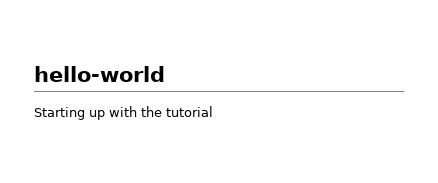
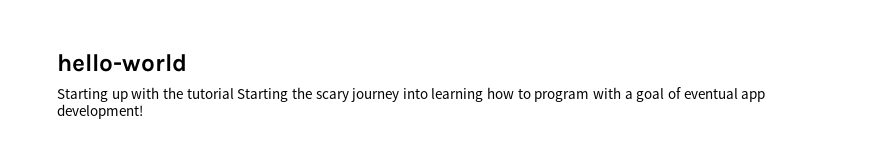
- Starting up with the tutorial
+ Starting up with the tutorial Starting the scary journey into learning how to program with a goal of eventual app development!

